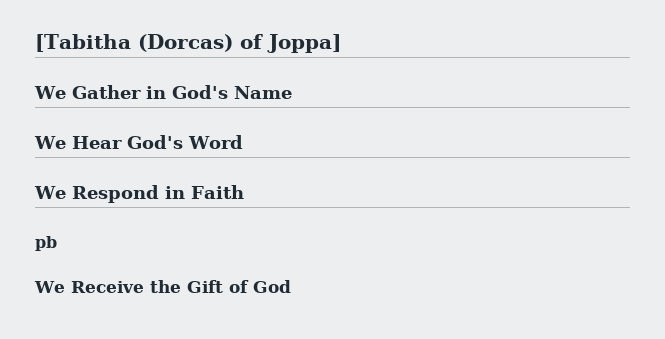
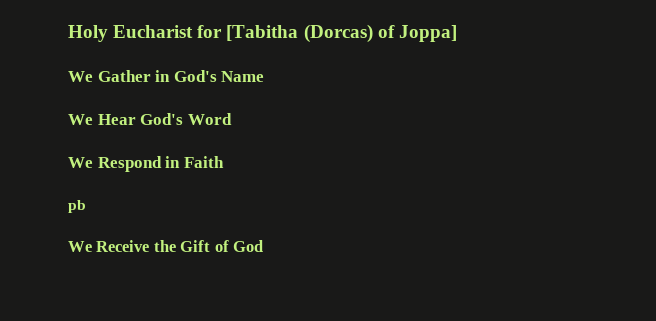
- [Tabitha (Dorcas) of Joppa]
+ Holy Eucharist for [Tabitha (Dorcas) of Joppa]

